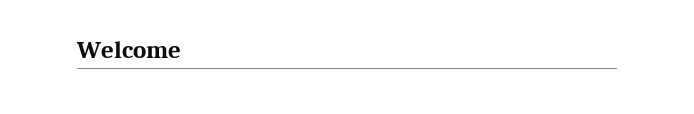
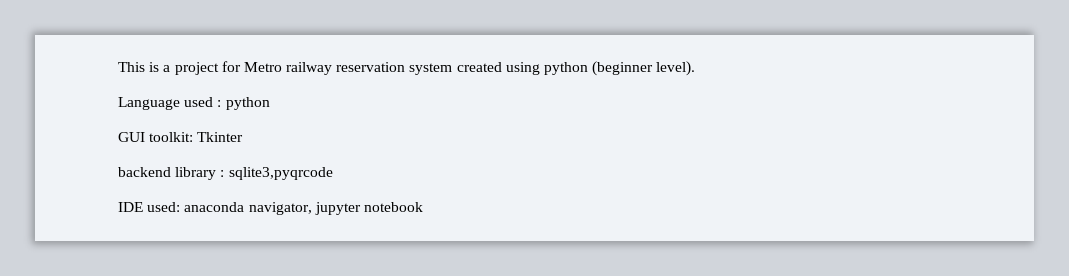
- Welcome
+ This is a project for Metro railway reservation system created using python (beginner level).
+ Language used : python
+ GUI toolkit: Tkinter
+ backend library : sqlite3,pyqrcode
+ IDE used: anaconda navigator, jupyter notebook

